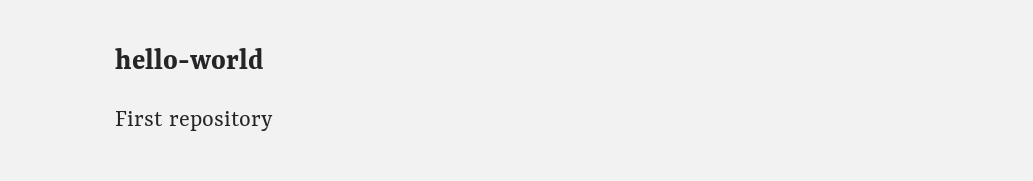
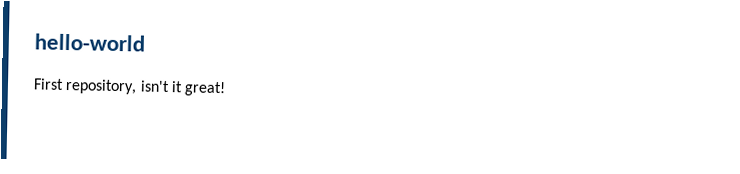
- First repository
+ First repository, isn't it great!

